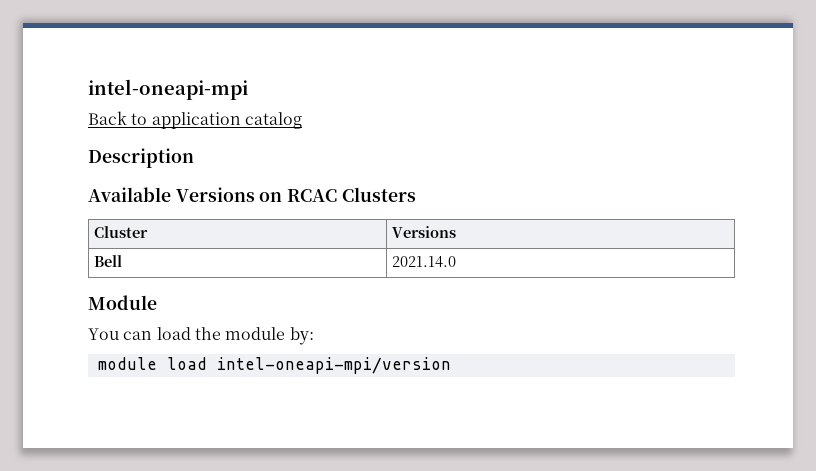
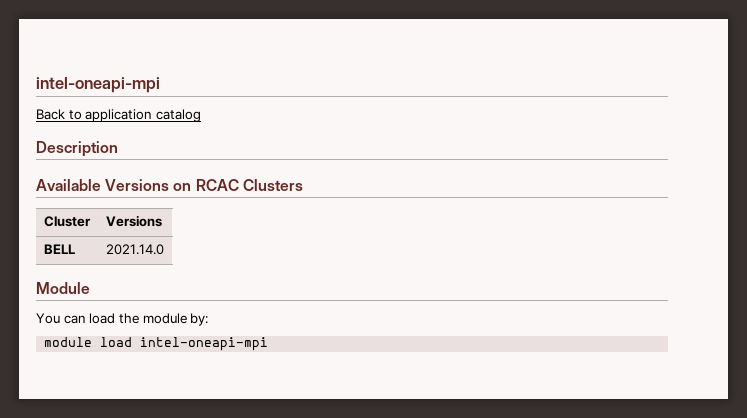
- Bell | 2021.14.0
+ BELL | 2021.14.0
- module load intel-oneapi-mpi/version
+ module load intel-oneapi-mpi

